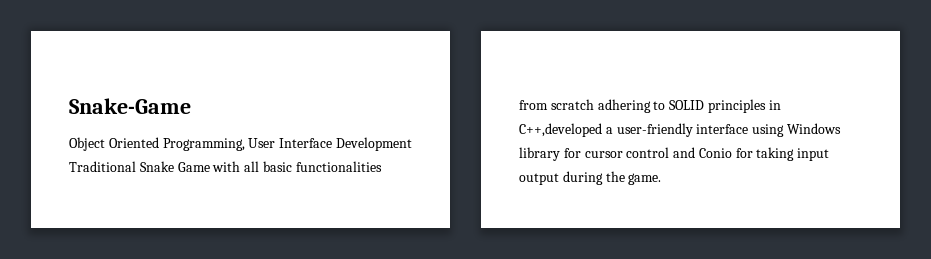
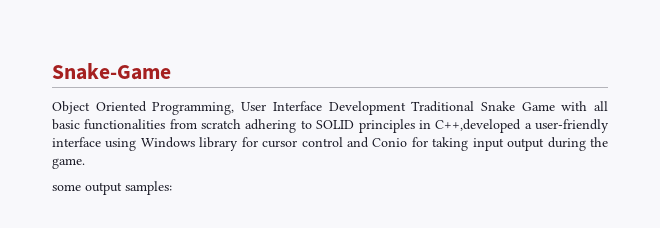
+ some output samples:

